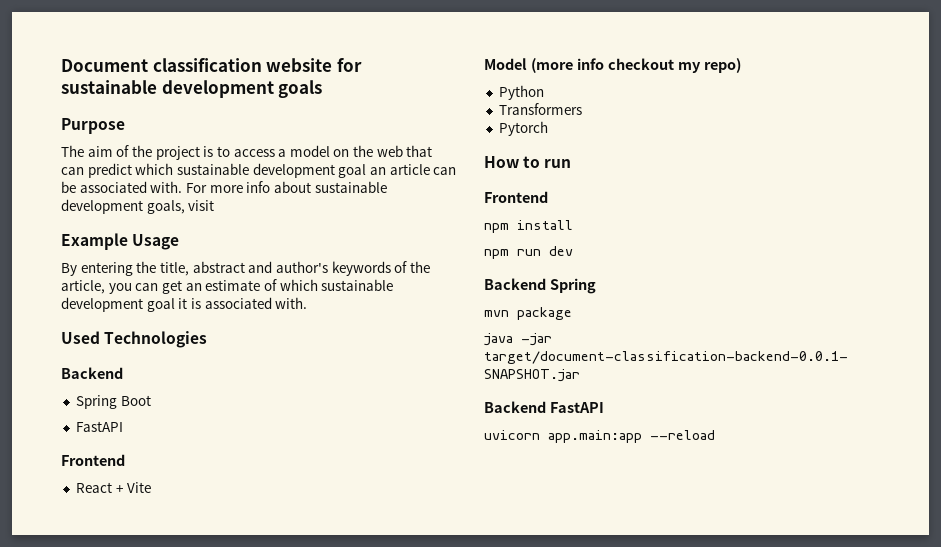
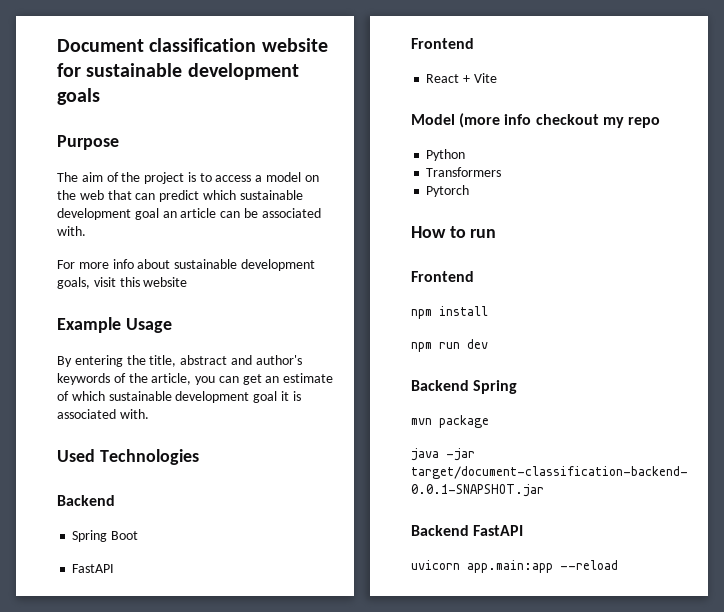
- The aim of the project is to access a model on the web that can predict which sustainable development goal an article can be associated with. For more info about sustainable development goals, visit
+ The aim of the project is to access a model on the web that can predict which sustainable development goal an article can be associated with.
+ For more info about sustainable development goals, visit this website
- Model (more info checkout my repo)
+ Model (more info checkout my repo

